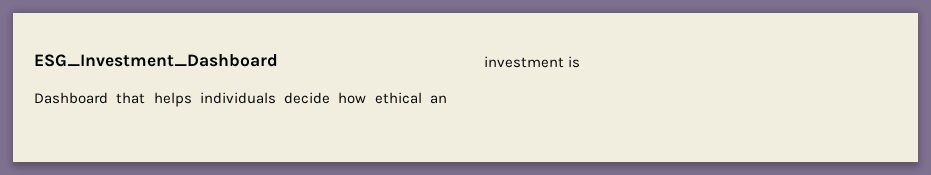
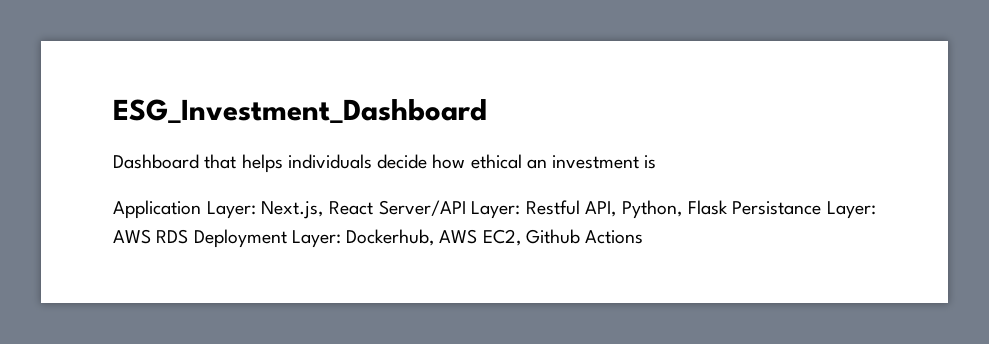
+ Application Layer: Next.js, React Server/API Layer: Restful API, Python, Flask Persistance Layer: AWS RDS Deployment Layer: Dockerhub, AWS EC2, Github Actions

